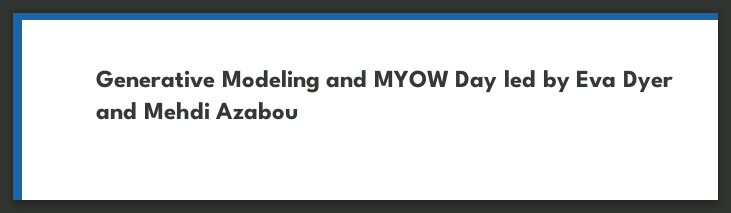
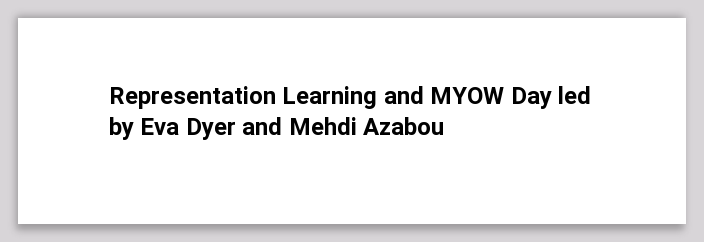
- Generative Modeling and MYOW Day led by Eva Dyer and Mehdi Azabou
+ Representation Learning and MYOW Day led by Eva Dyer and Mehdi Azabou

